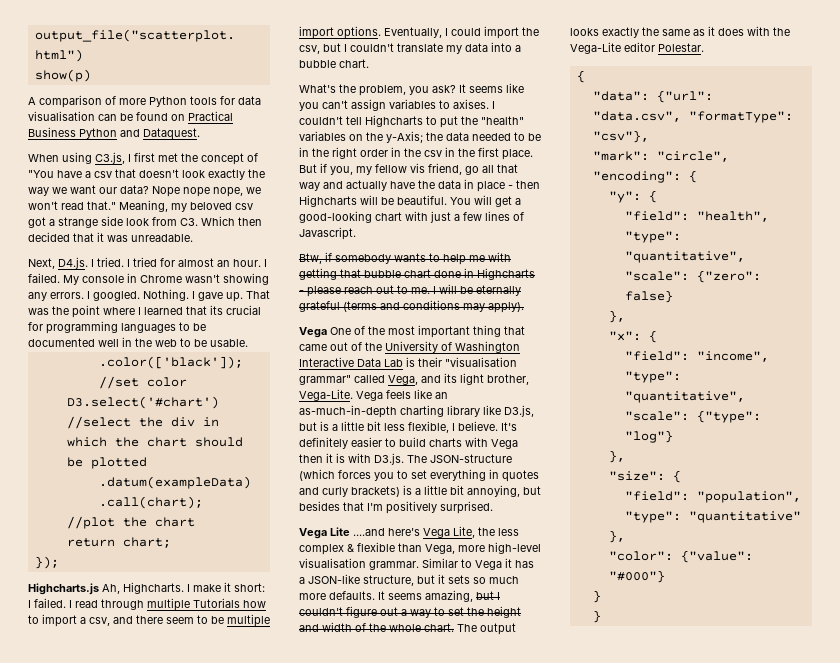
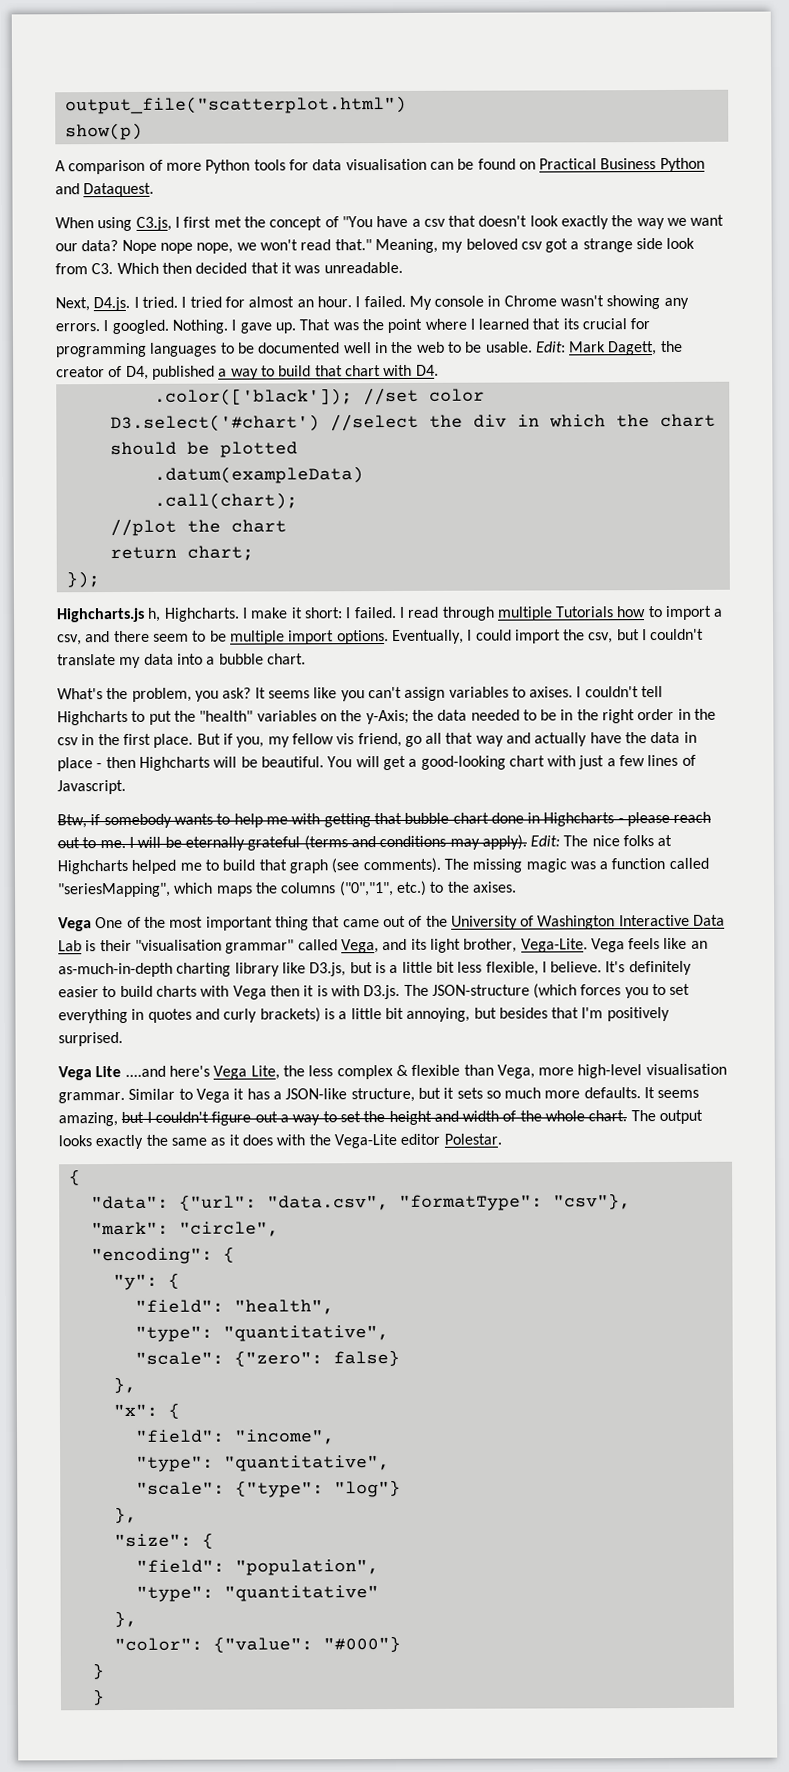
+ Edit: Mark Dagett, the creator of D4, published a way to build that chart with D4.
- Highcharts.js Ah, Highcharts.
+ Highcharts.js h, Highcharts.
+ Edit: The nice folks at Highcharts helped me to build that graph (see comments). The missing magic was a function called "seriesMapping", which maps the columns ("0","1", etc.) to the axises.

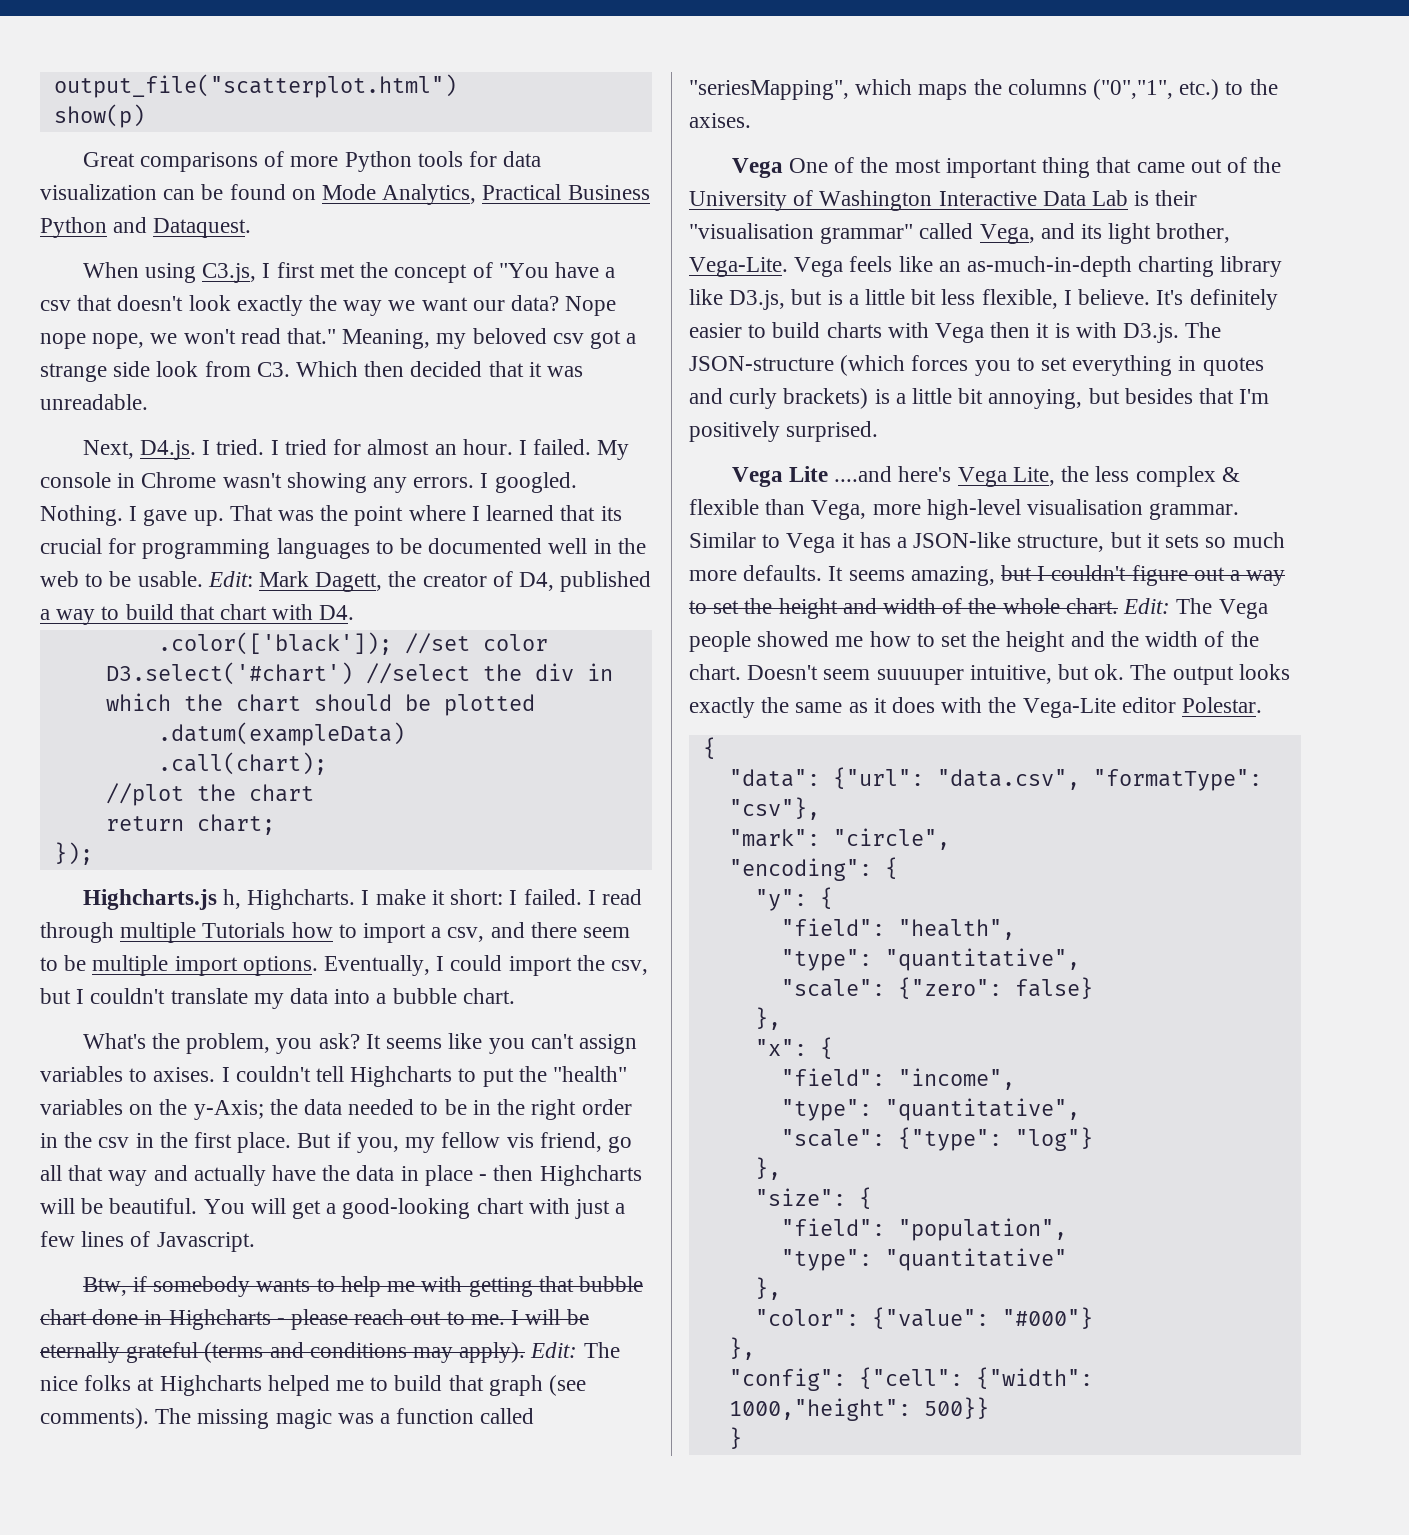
- A comparison of more Python tools for data visualisation can be found on Practical Business Python and Dataquest.
+ Great comparisons of more Python tools for data visualization can be found on Mode Analytics, Practical Business Python and Dataquest.
+ Edit: The Vega people showed me how to set the height and the width of the chart. Doesn't seem suuuuper intuitive, but ok.
  "color": {"value": "#000"}
- }
+ },
+ "config": {"cell": {"width": 1000,"height": 500}}

